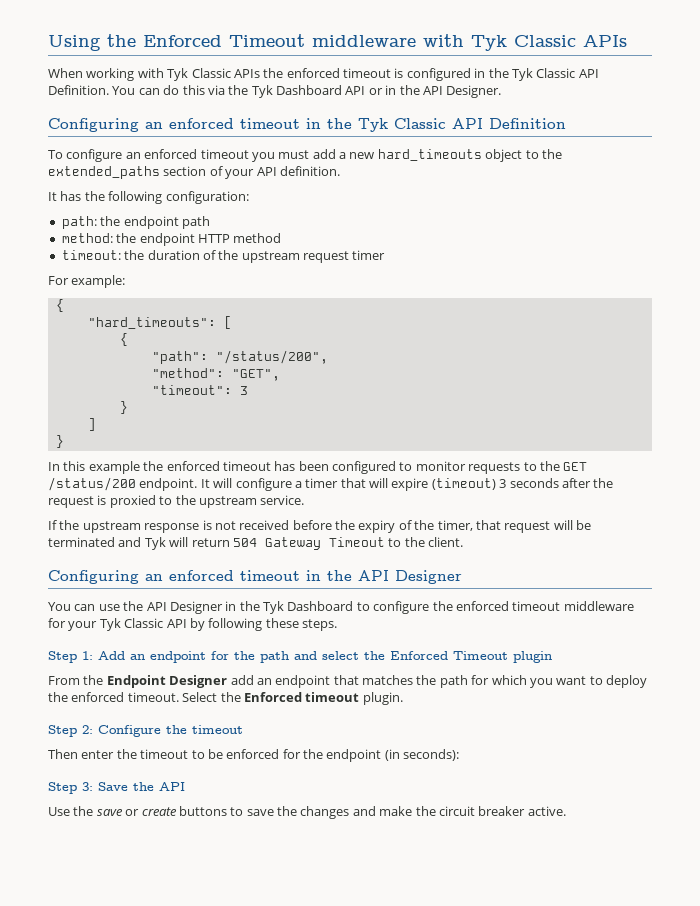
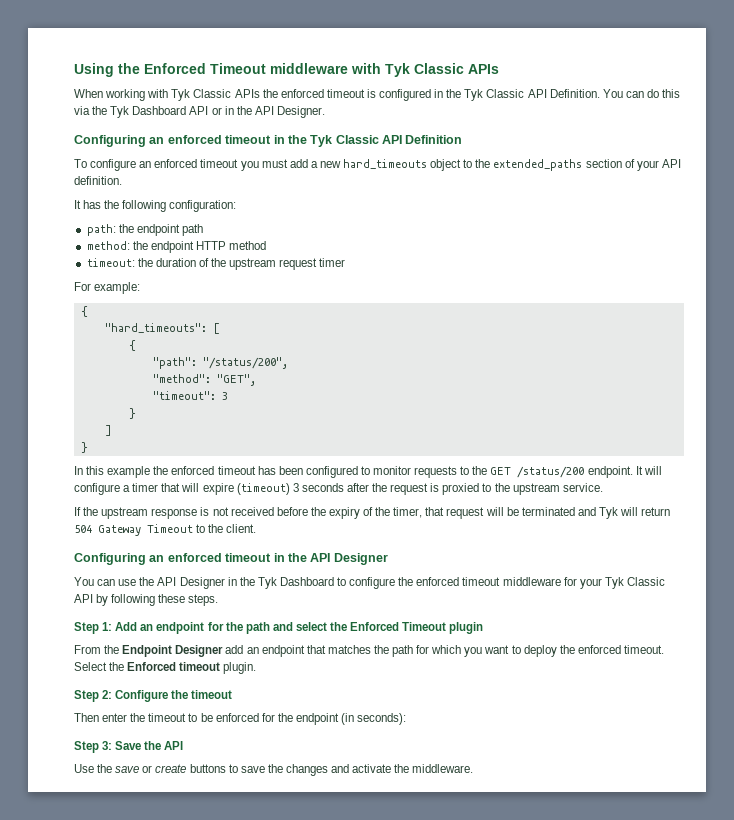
- Use the save or create buttons to save the changes and make the circuit breaker active.
+ Use the save or create buttons to save the changes and activate the middleware.

